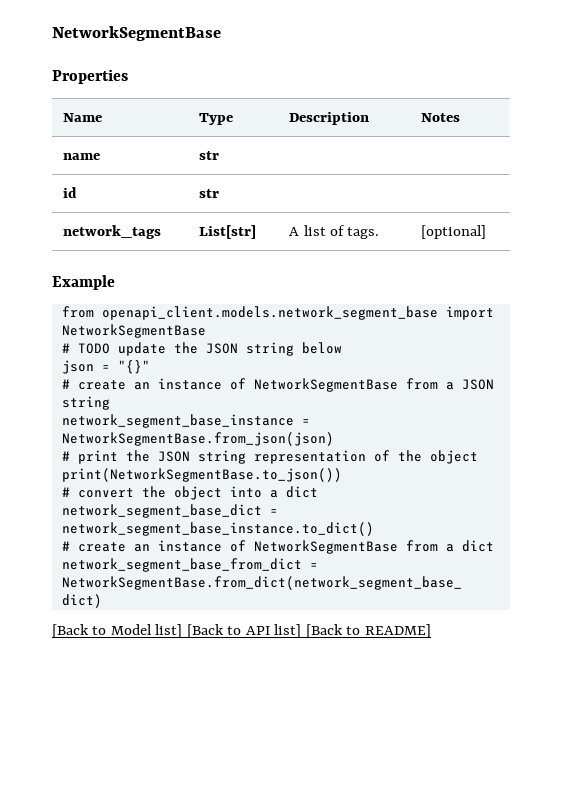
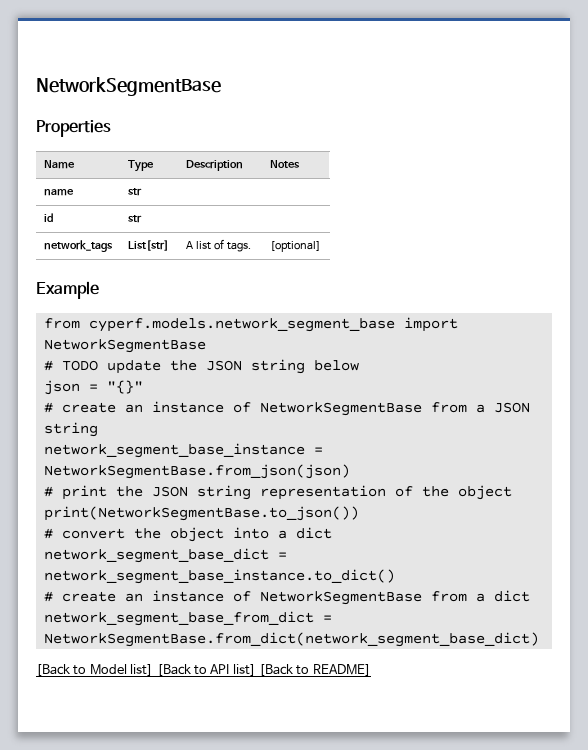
- from openapi_client.models.network_segment_base import NetworkSegmentBase
+ from cyperf.models.network_segment_base import NetworkSegmentBase

